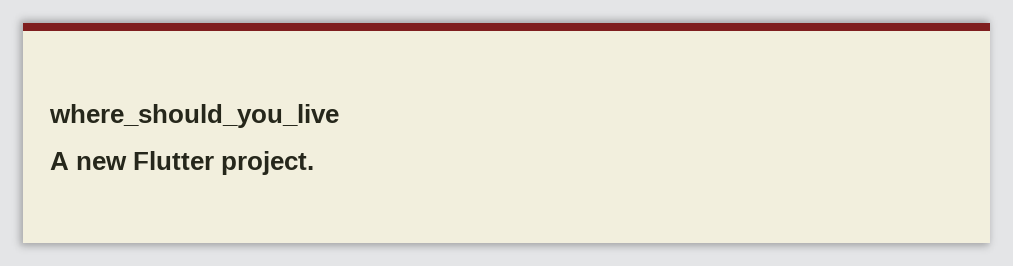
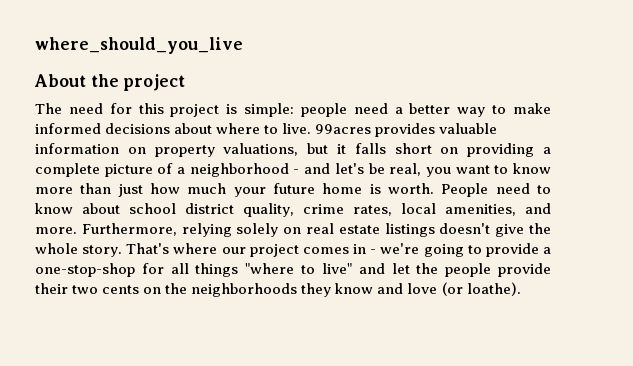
- A new Flutter project.
+ About the project
+ The need for this project is simple: people need a better way to make informed decisions about where to live. 99acres provides valuable information on property valuations, but it falls short on providing a complete picture of a neighborhood - and let's be real, you want to know more than just how much your future home is worth. People need to know about school district quality, crime rates, local amenities, and more. Furthermore, relying solely on real estate listings doesn't give the whole story. That's where our project comes in - we're going to provide a one-stop-shop for all things "where to live" and let the people provide their two cents on the neighborhoods they know and love (or loathe).

